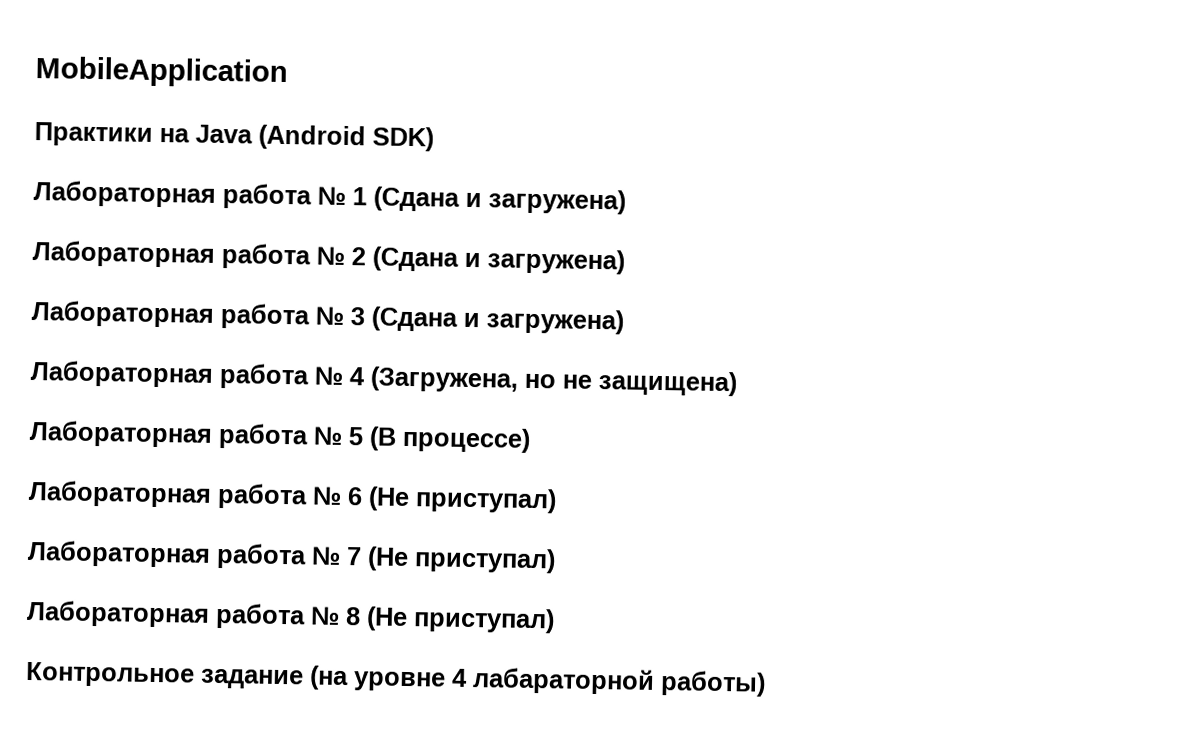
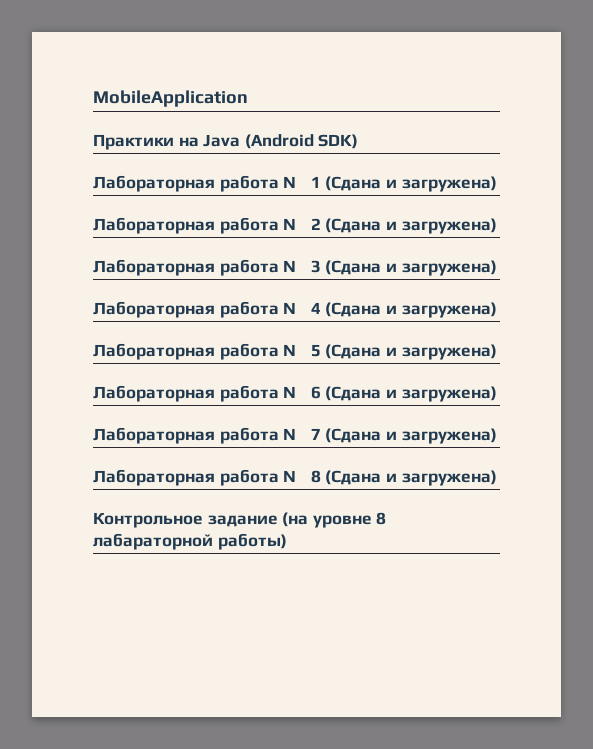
- Лабораторная работа № 4 (Загружена, но не защищена)
+ Лабораторная работа № 4 (Сдана и загружена)
- Лабораторная работа № 5 (В процессе)
+ Лабораторная работа № 5 (Сдана и загружена)
- Лабораторная работа № 6 (Не приступал)
+ Лабораторная работа № 6 (Сдана и загружена)
- Лабораторная работа № 7 (Не приступал)
+ Лабораторная работа № 7 (Сдана и загружена)
- Лабораторная работа № 8 (Не приступал)
+ Лабораторная работа № 8 (Сдана и загружена)
- Контрольное задание (на уровне 4 лабараторной работы)
+ Контрольное задание (на уровне 8 лабараторной работы)

